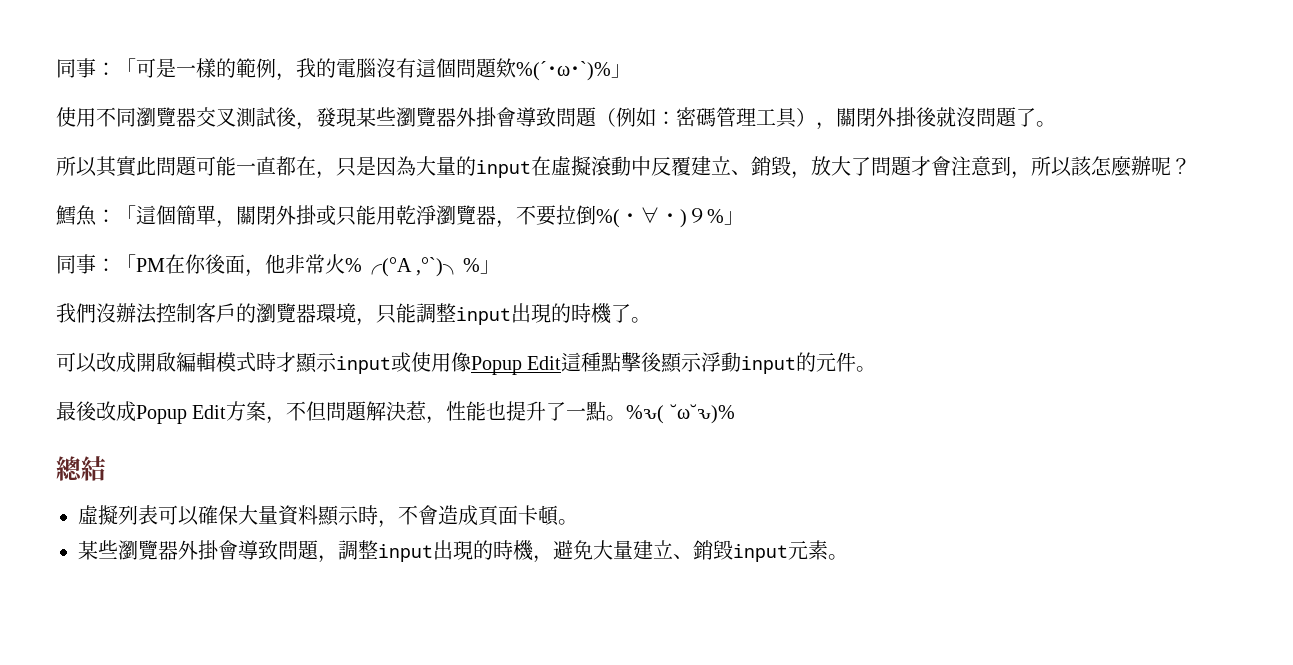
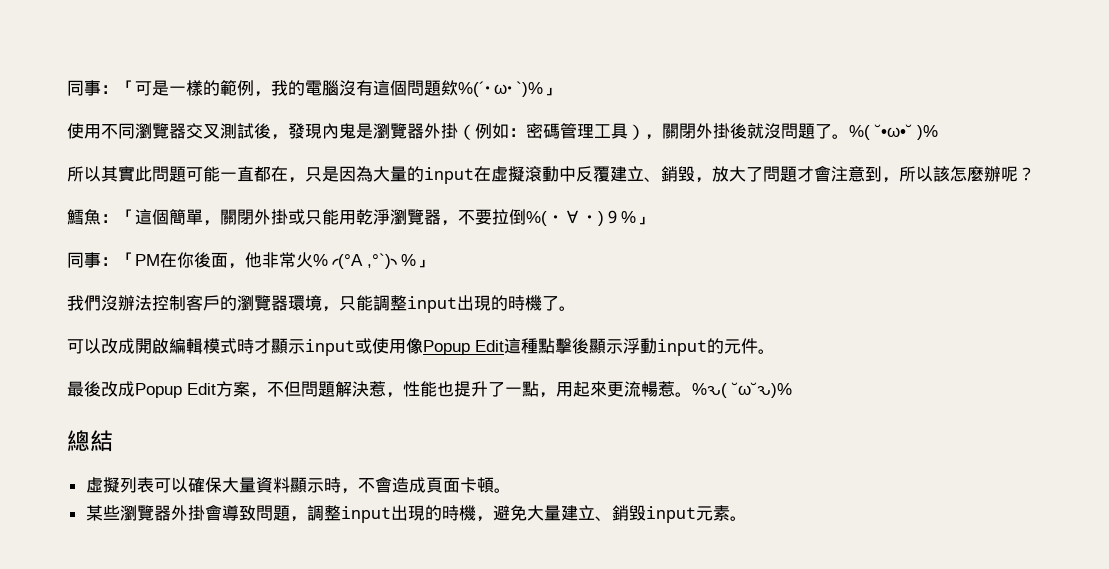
- 使用不同瀏覽器交叉測試後，發現某些瀏覽器外掛會導致問題（例如：密碼管理工具），關閉外掛後就沒問題了。
+ 使用不同瀏覽器交叉測試後，發現內鬼是瀏覽器外掛（例如：密碼管理工具），關閉外掛後就沒問題了。%( ˘•ω•˘ )%
- 最後改成Popup Edit方案，不但問題解決惹，性能也提升了一點。
+ 最後改成Popup Edit方案，不但問題解決惹，性能也提升了一點，用起來更流暢惹。

